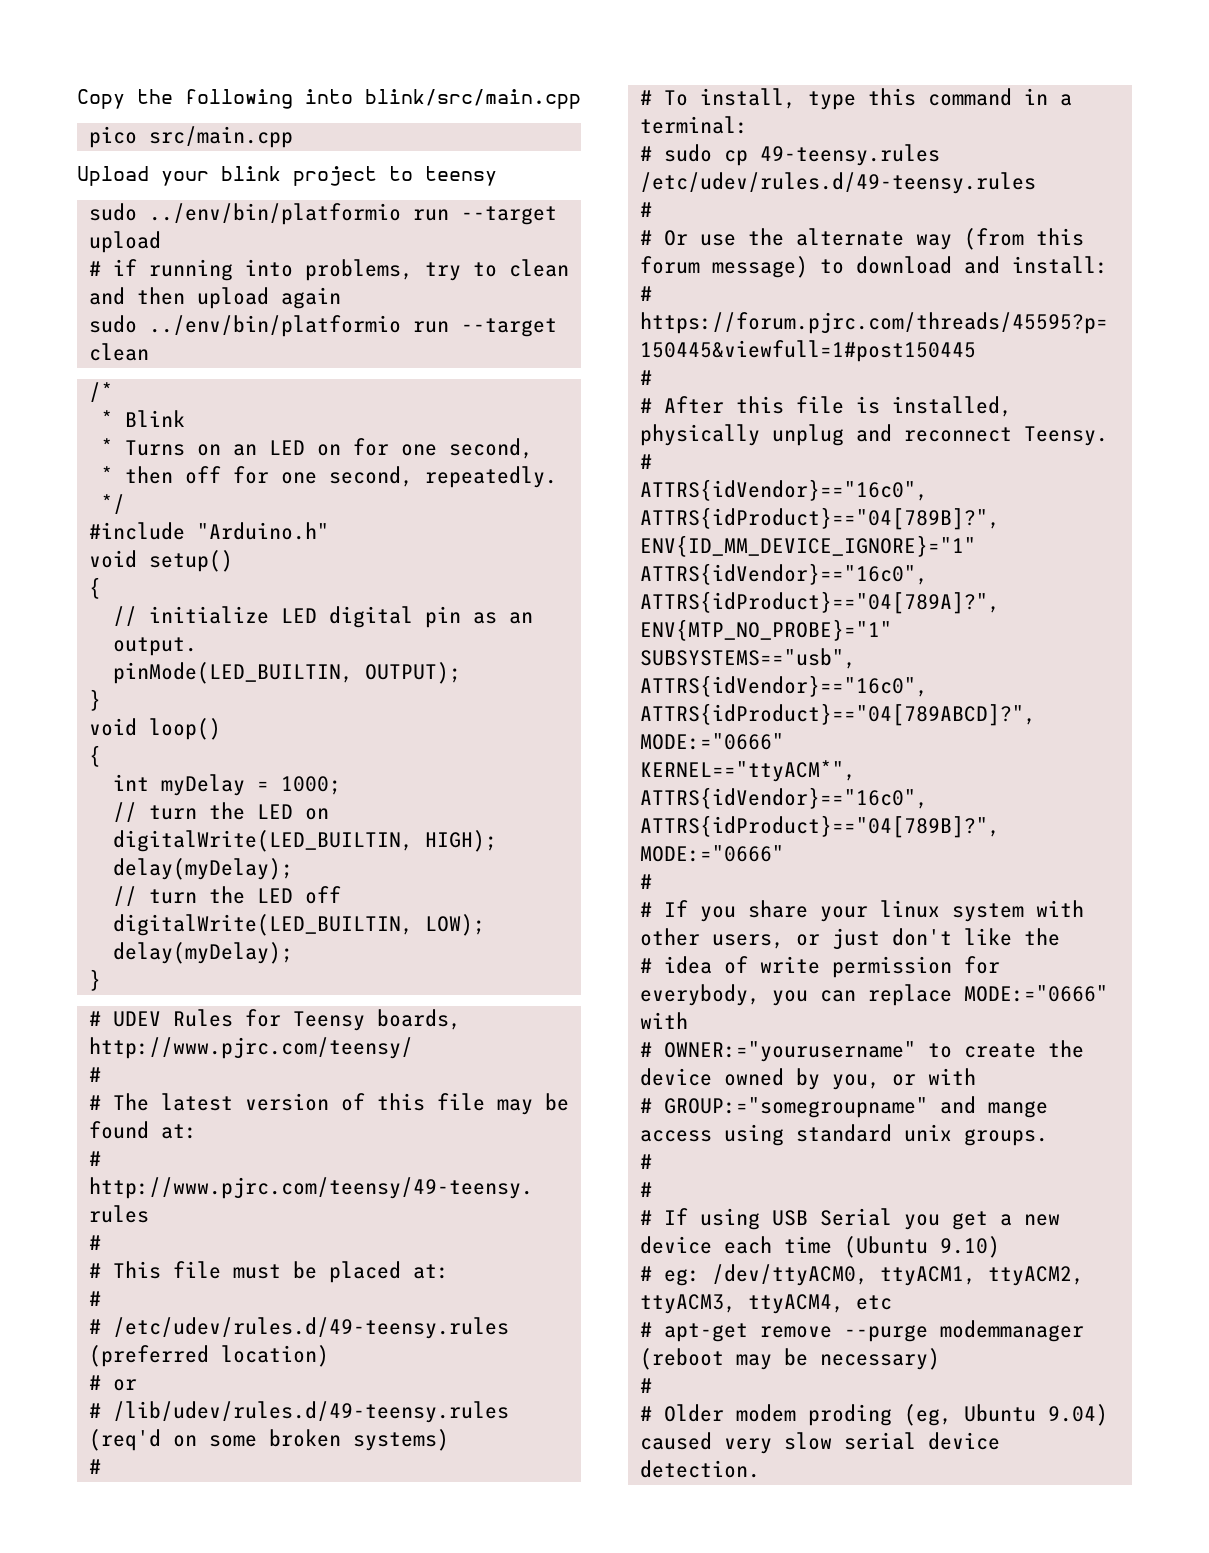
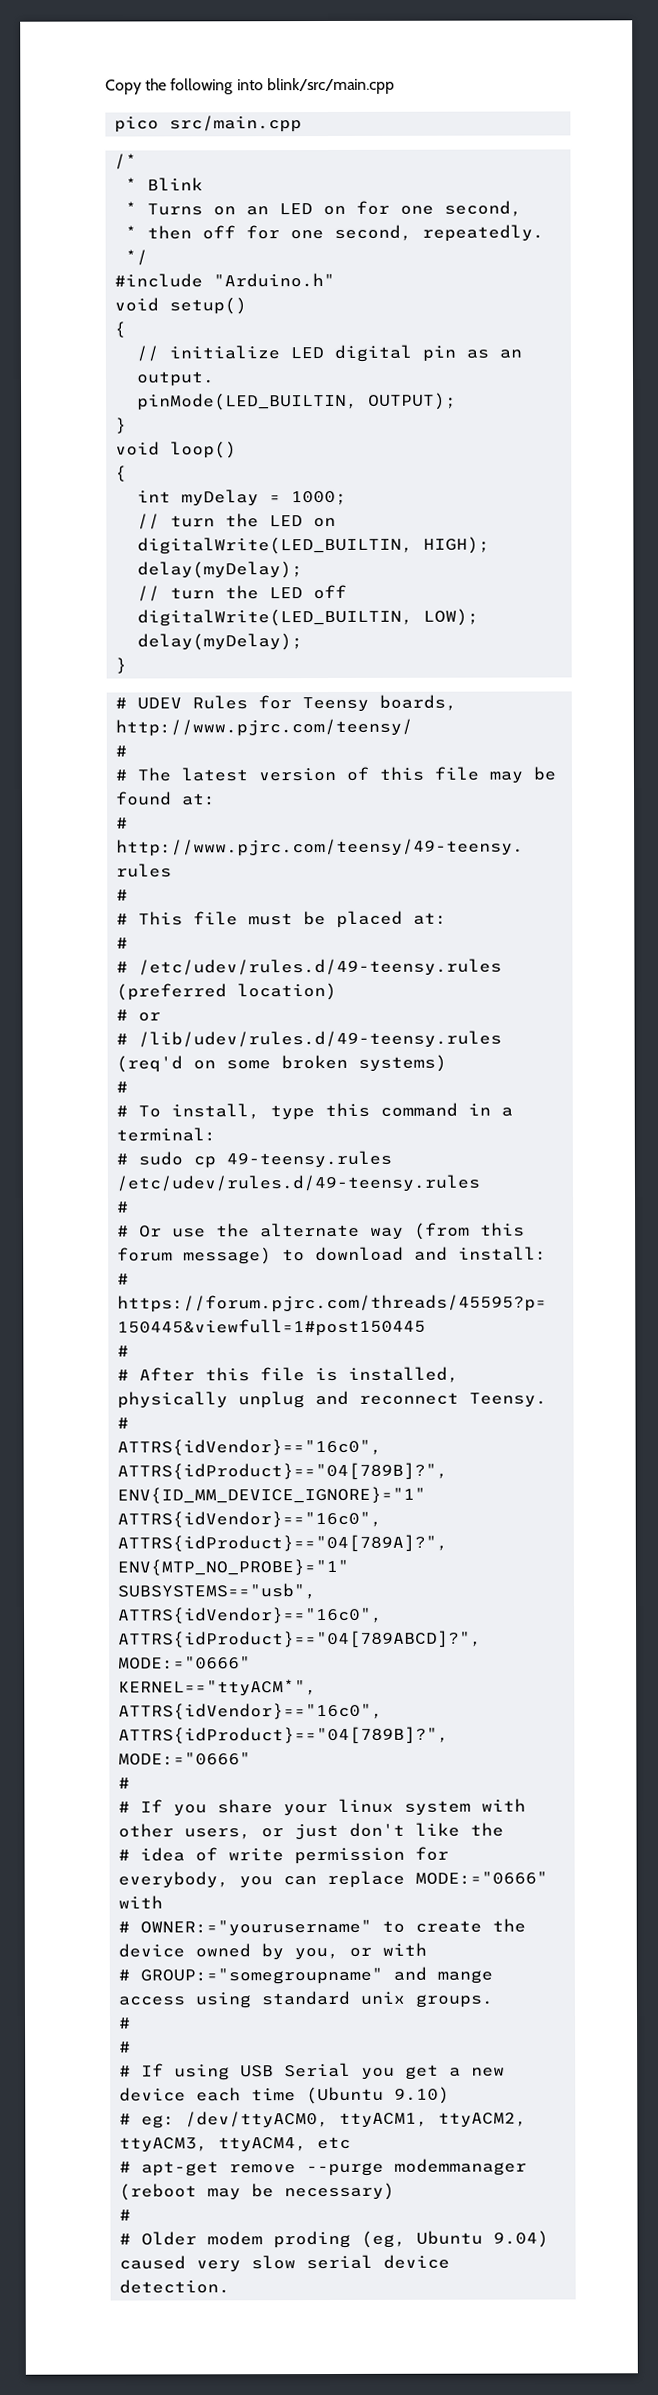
- Upload your blink project to teensy
- sudo ../env/bin/platformio run --target upload
- # if running into problems, try to clean and then upload again
- sudo ../env/bin/platformio run --target clean

